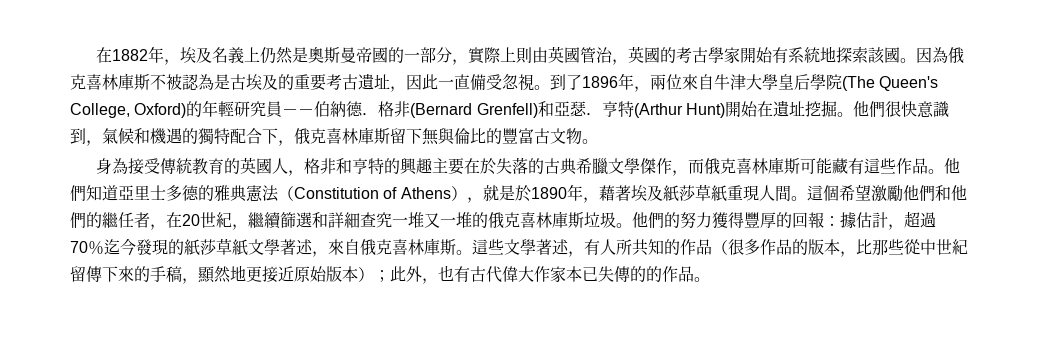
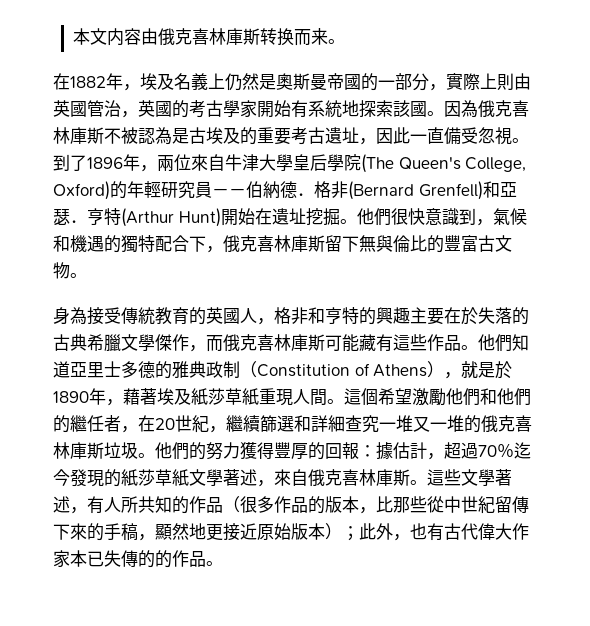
+ 本文内容由俄克喜林庫斯转换而来。
- 他們知道亞里士多德的雅典憲法（Constitution of Athens），就是於1890年，藉著埃及紙莎草紙重現人間。
+ 他們知道亞里士多德的雅典政制（Constitution of Athens），就是於1890年，藉著埃及紙莎草紙重現人間。

